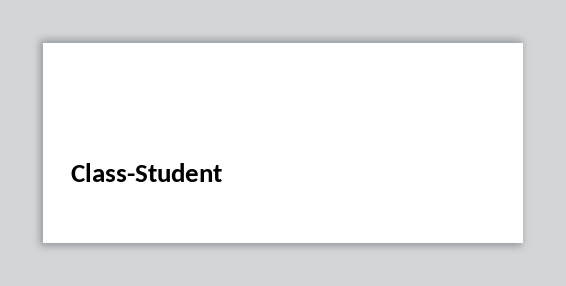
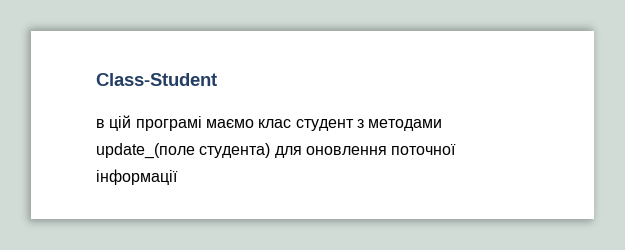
+ в цій програмі маємо клас студент з методами update_(поле студента) для оновлення поточної інформації

